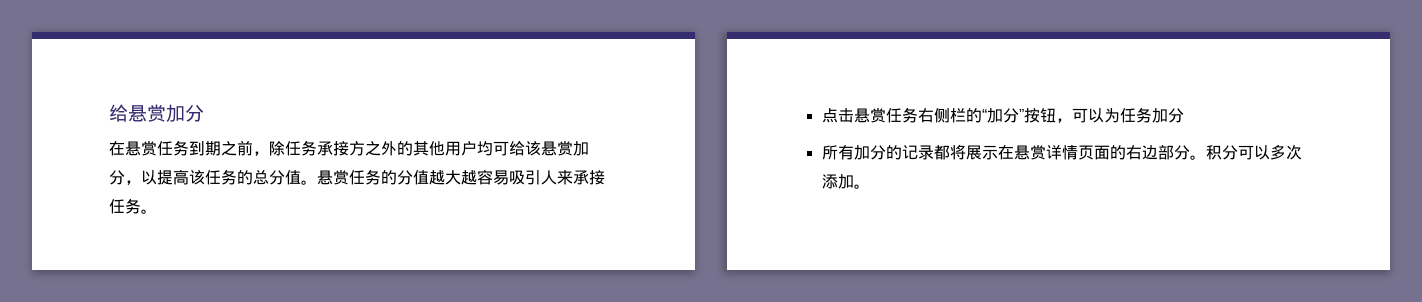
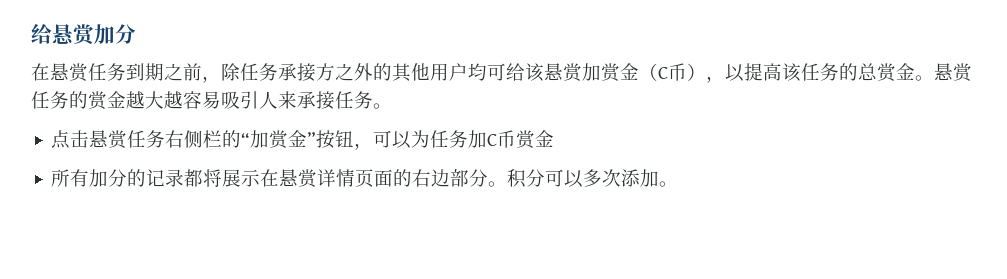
- 在悬赏任务到期之前，除任务承接方之外的其他用户均可给该悬赏加分，以提高该任务的总分值。
+ 在悬赏任务到期之前，除任务承接方之外的其他用户均可给该悬赏加赏金（C币），以提高该任务的总赏金。
- 悬赏任务的分值越大越容易吸引人来承接任务。
+ 悬赏任务的赏金越大越容易吸引人来承接任务。
- 点击悬赏任务右侧栏的“加分”按钮，可以为任务加分
+ 点击悬赏任务右侧栏的“加赏金”按钮，可以为任务加C币赏金

